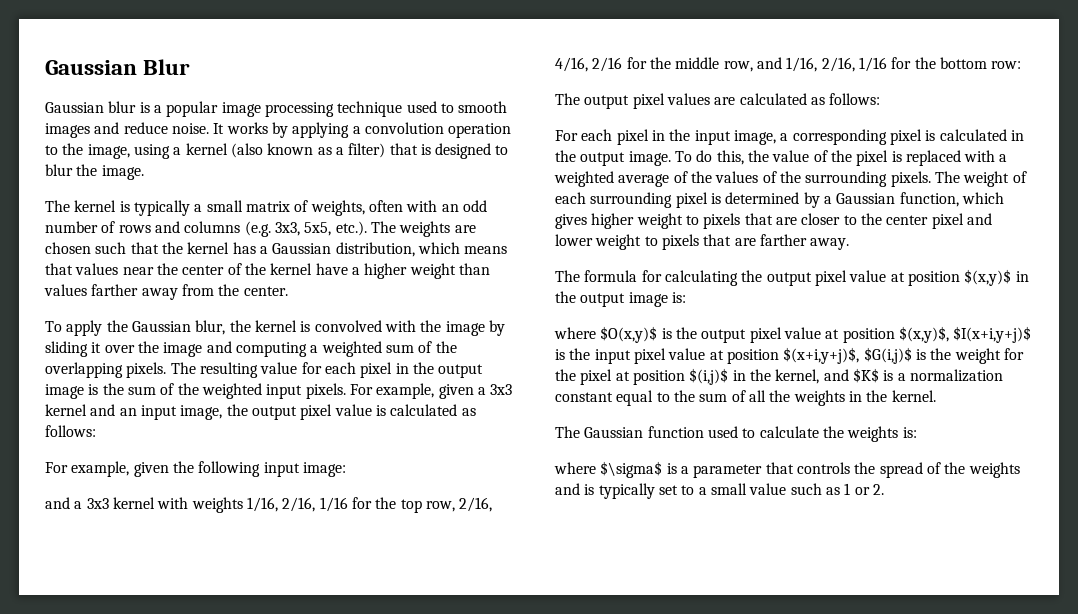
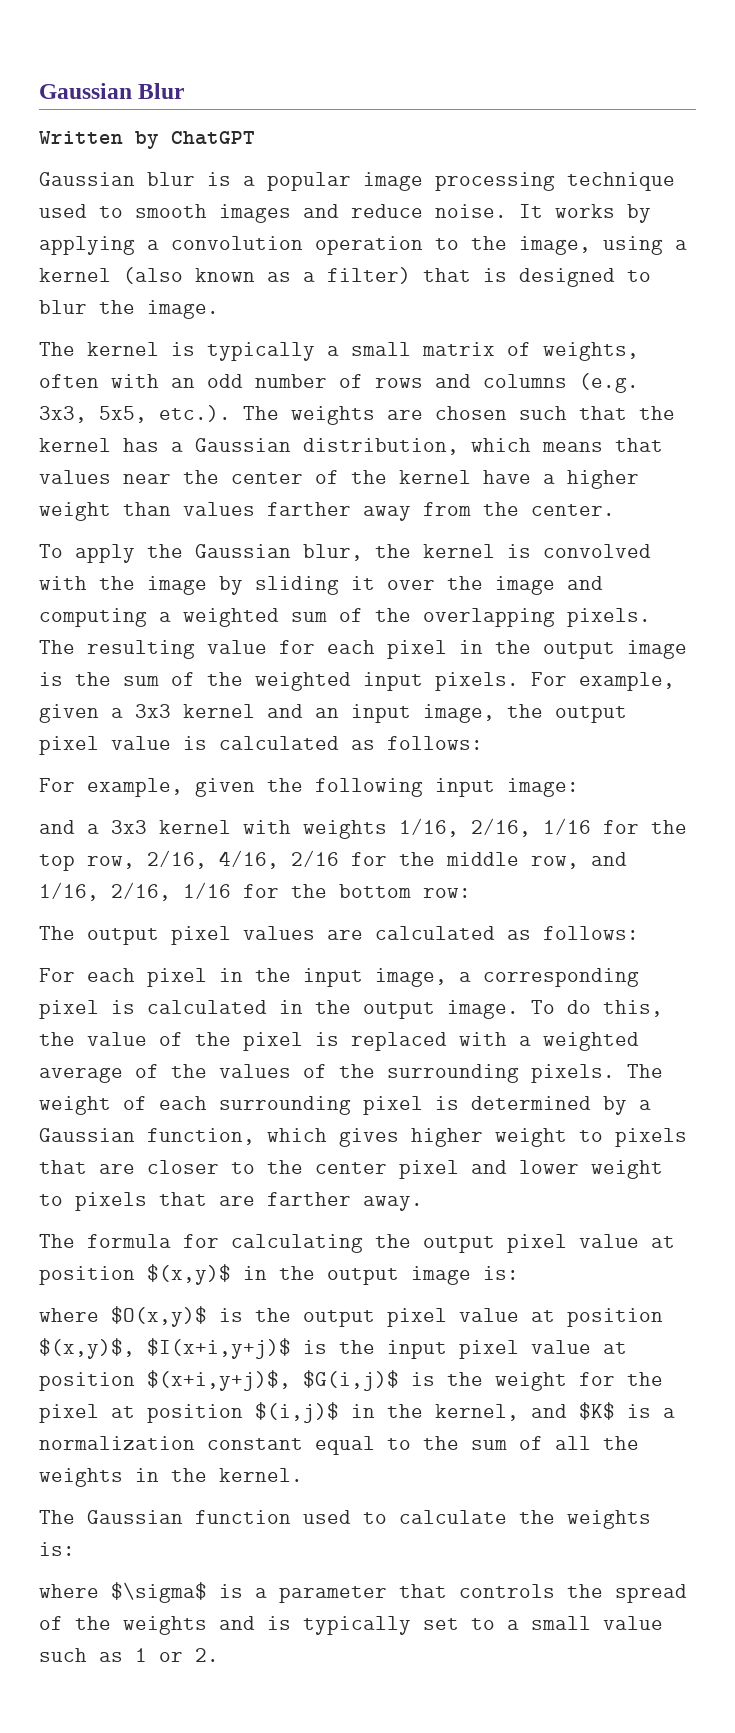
+ Written by ChatGPT

